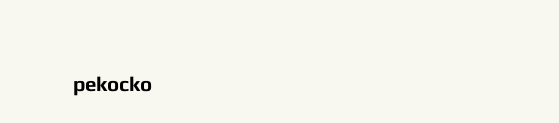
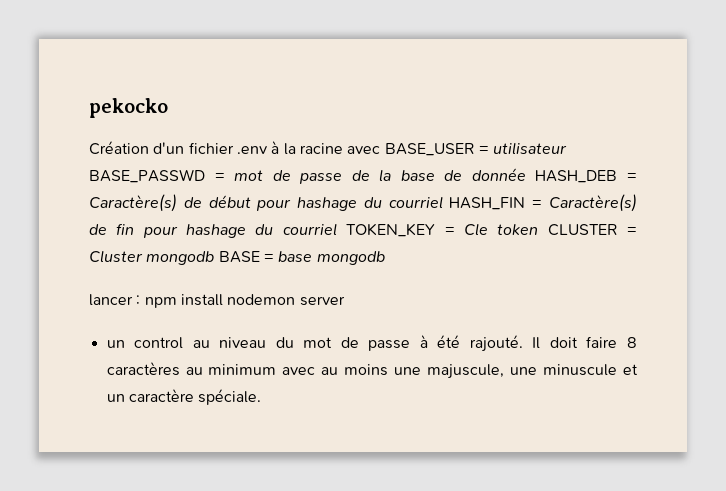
+ Création d'un fichier .env à la racine avec BASE_USER = utilisateur BASE_PASSWD = mot de passe de la base de donnée HASH_DEB = Caractère(s) de début pour hashage du courriel HASH_FIN = Caractère(s) de fin pour hashage du courriel TOKEN_KEY = Cle token CLUSTER = Cluster mongodb BASE = base mongodb
+ lancer : npm install nodemon server
+ un control au niveau du mot de passe à été rajouté. Il doit faire 8 caractères au minimum avec au moins une majuscule, une minuscule et un caractère spéciale.

